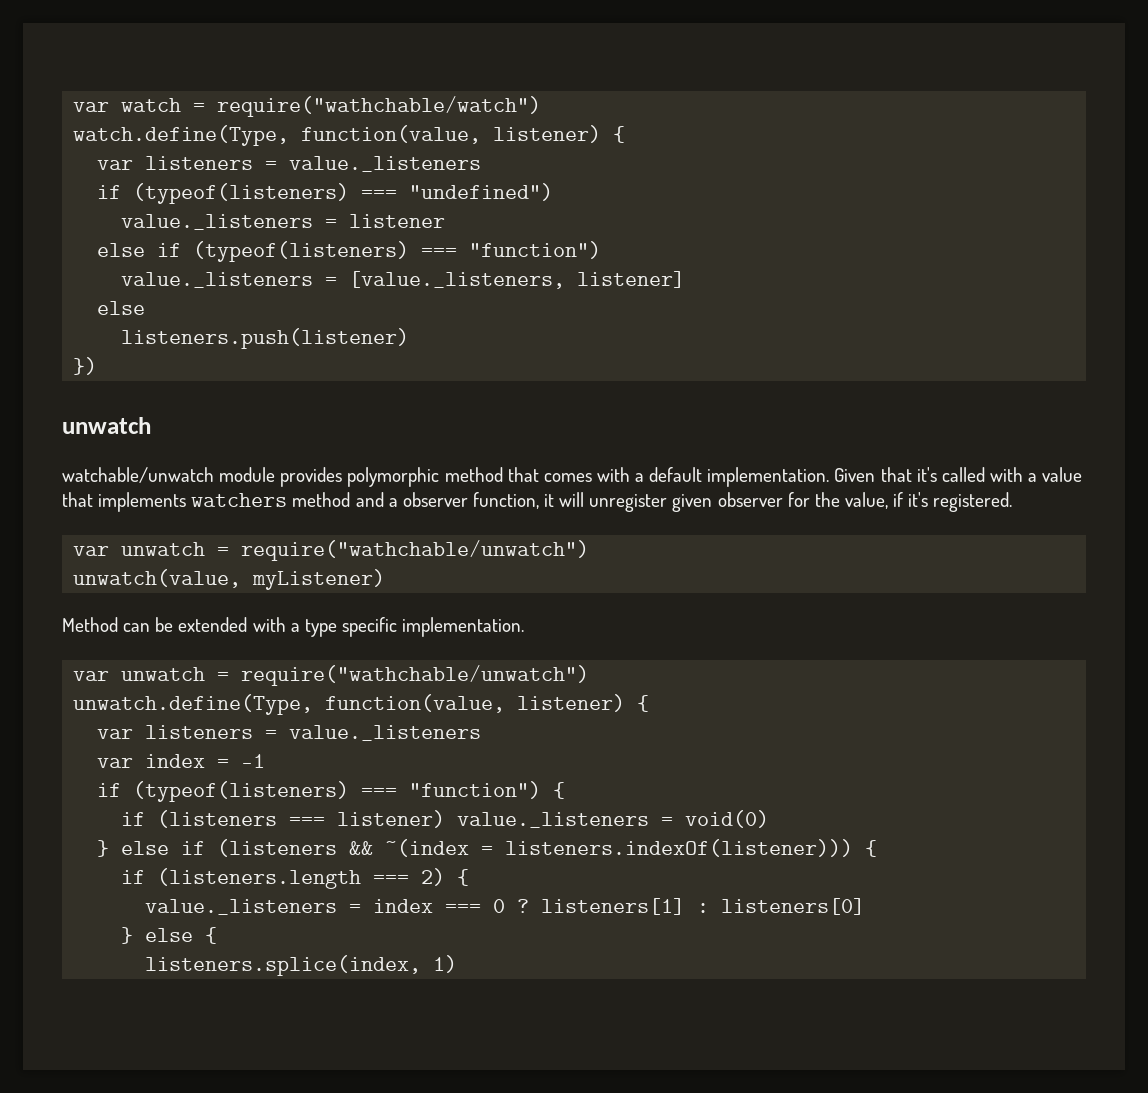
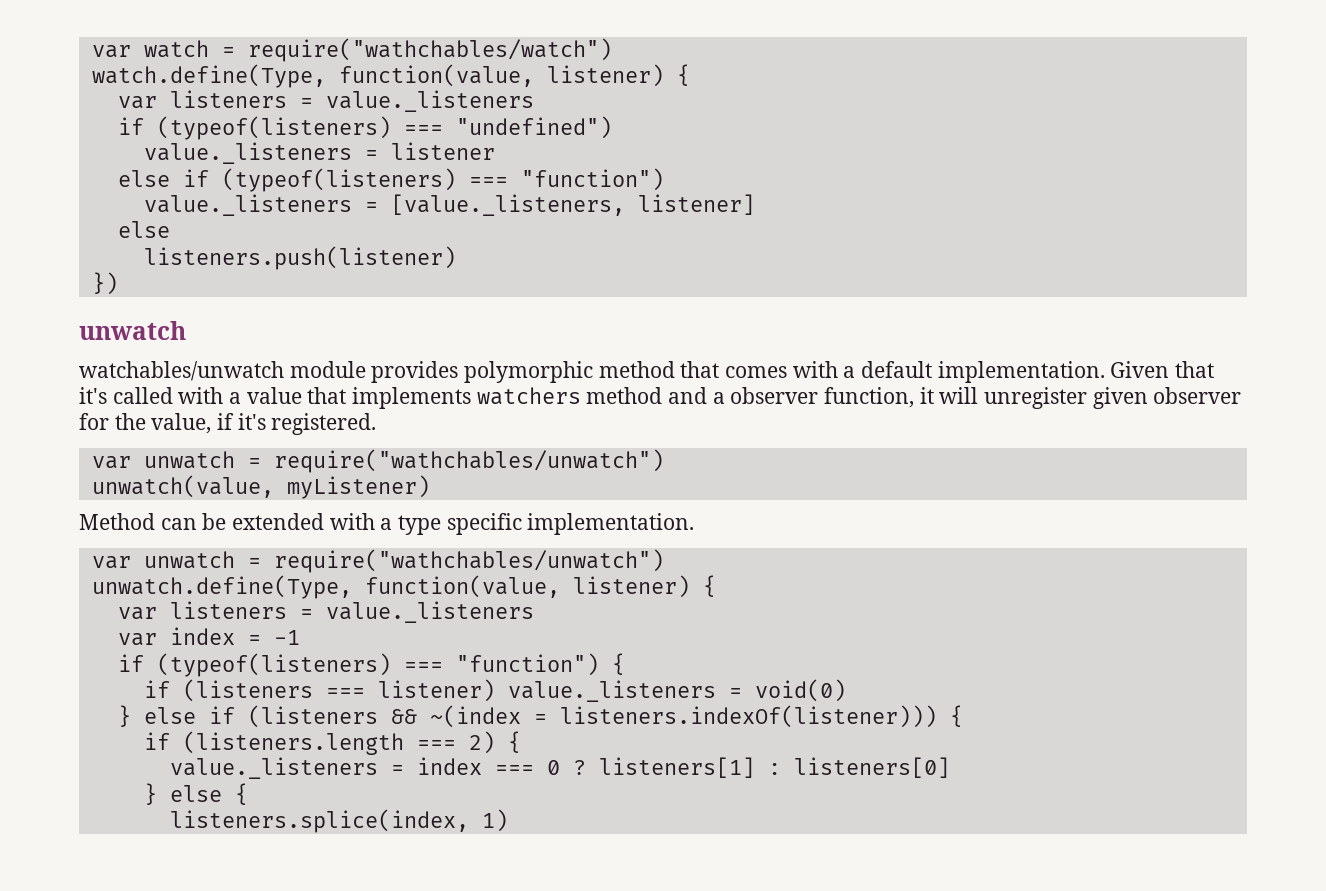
- var watch = require("wathchable/watch")
+ var watch = require("wathchables/watch")
- watchable/unwatch module provides polymorphic method that comes with a default implementation.
+ watchables/unwatch module provides polymorphic method that comes with a default implementation.
  Given that it's called with a value that implements watchers method and a observer function, it will unregister given observer for the value, if it's registered.
- var unwatch = require("wathchable/unwatch")
+ var unwatch = require("wathchables/unwatch")
  Method can be extended with a type specific implementation.
- var unwatch = require("wathchable/unwatch")
+ var unwatch = require("wathchables/unwatch")

